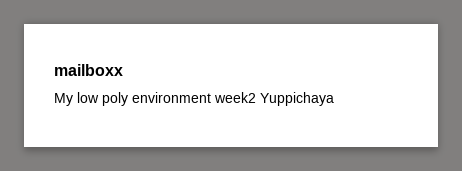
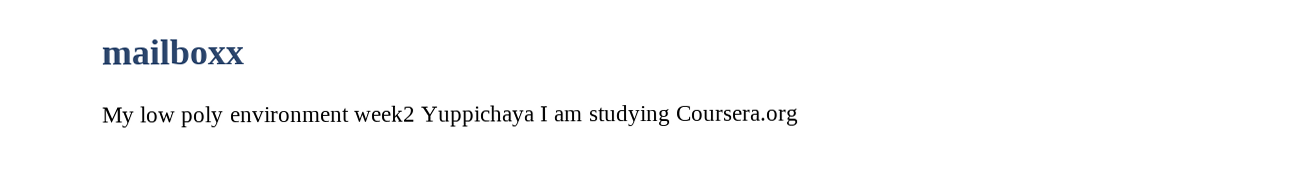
- My low poly environment week2 Yuppichaya
+ My low poly environment week2 Yuppichaya I am studying Coursera.org

